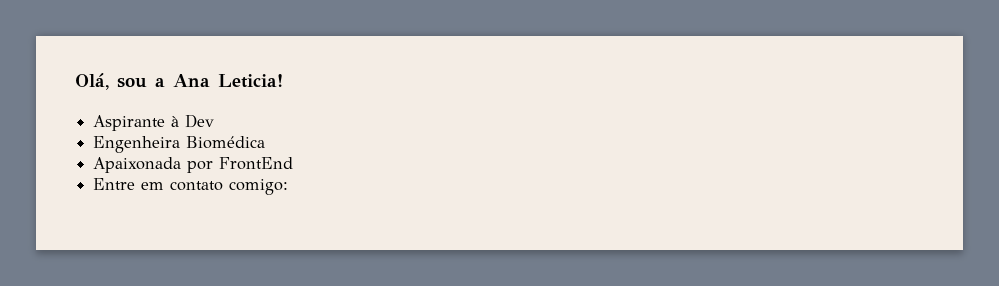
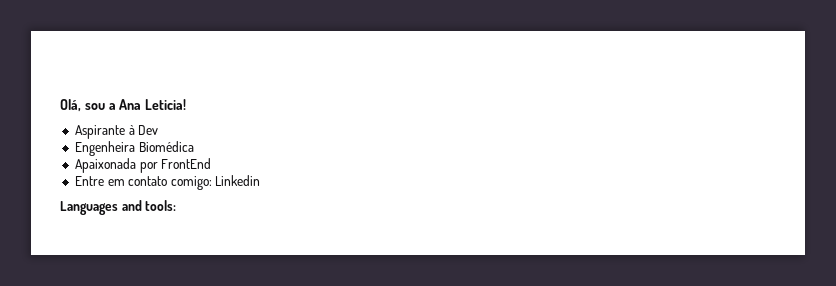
- Entre em contato comigo:
+ Entre em contato comigo: Linkedin
+ Languages and tools:

